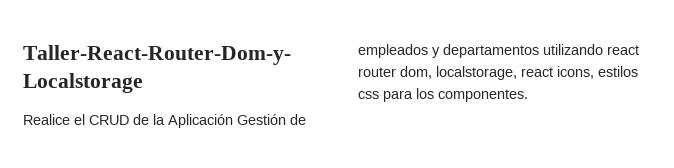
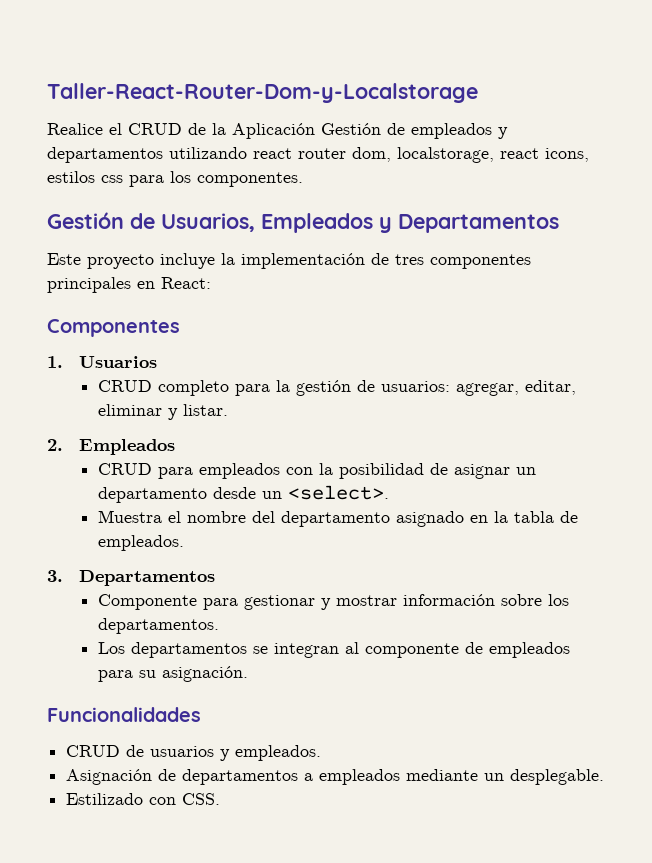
+ Gestión de Usuarios, Empleados y Departamentos
+ Este proyecto incluye la implementación de tres componentes principales en React:
+ Componentes
+ 1. Usuarios
+ CRUD completo para la gestión de usuarios: agregar, editar, eliminar y listar.
+ 2. Empleados
+ CRUD para empleados con la posibilidad de asignar un departamento desde un <select>.
+ Muestra el nombre del departamento asignado en la tabla de empleados.
+ 3. Departamentos
+ Componente para gestionar y mostrar información sobre los departamentos.
+ Los departamentos se integran al componente de empleados para su asignación.
+ Funcionalidades
+ CRUD de usuarios y empleados.
+ Asignación de departamentos a empleados mediante un desplegable.
+ Estilizado con CSS.

